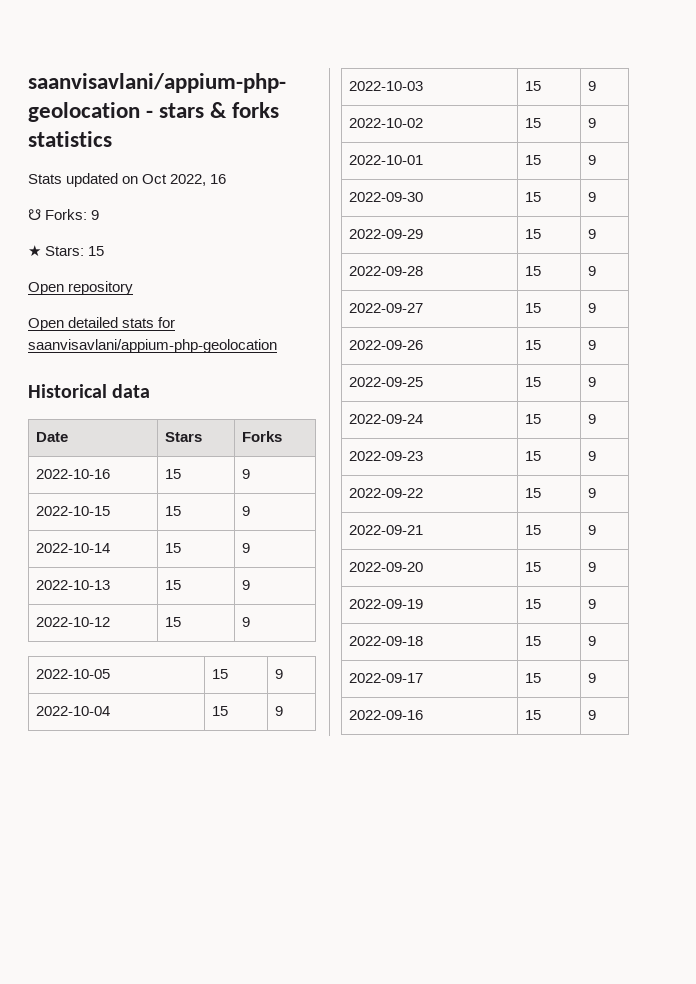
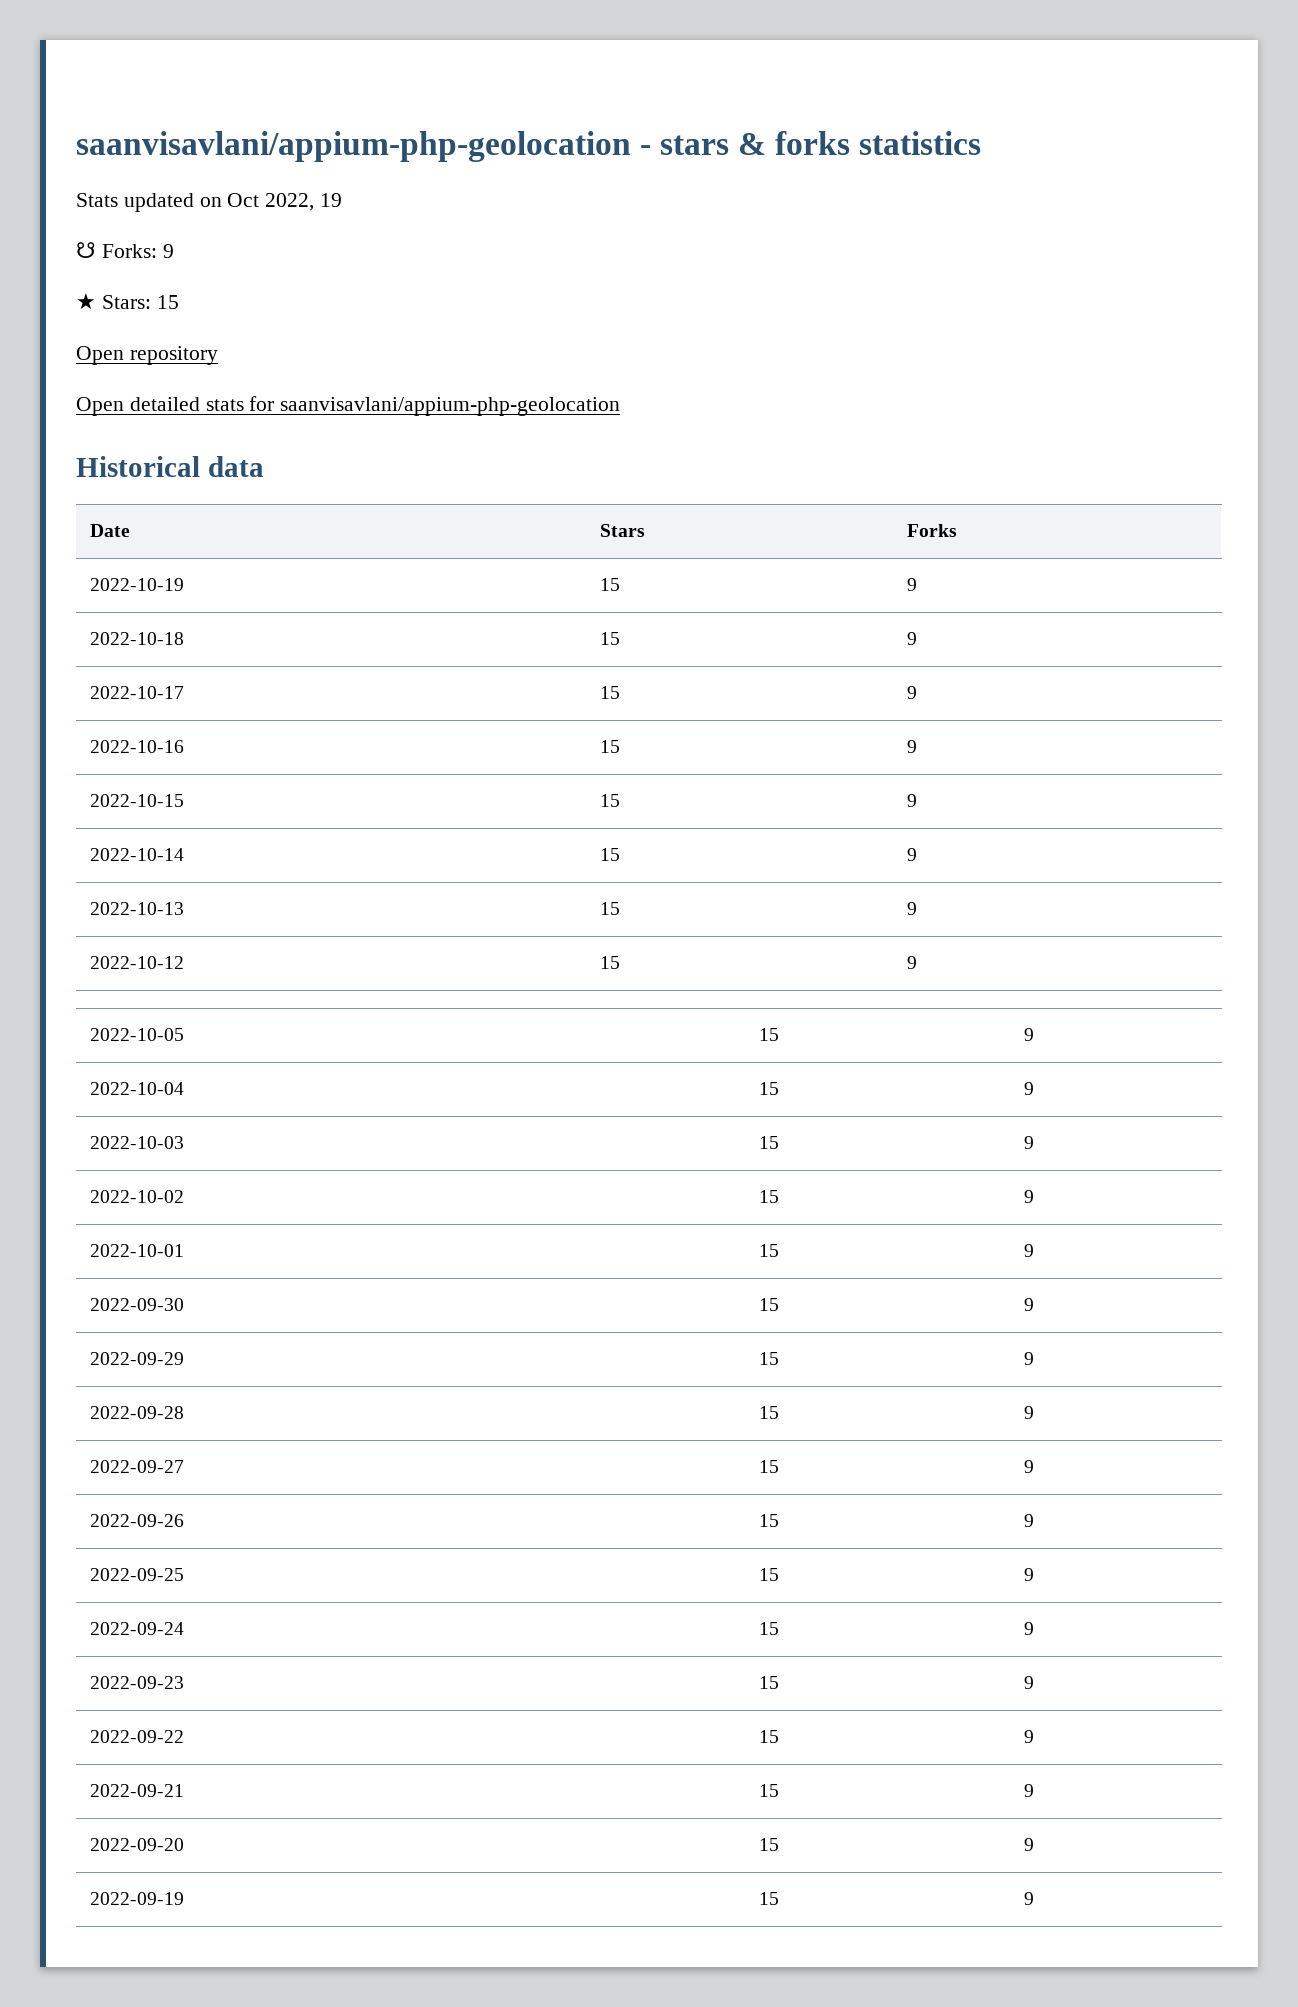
- Stats updated on Oct 2022, 16
+ Stats updated on Oct 2022, 19
+ 2022-10-19 | 15 | 9
+ 2022-10-18 | 15 | 9
+ 2022-10-17 | 15 | 9
- 2022-09-18 | 15 | 9
- 2022-09-17 | 15 | 9
- 2022-09-16 | 15 | 9

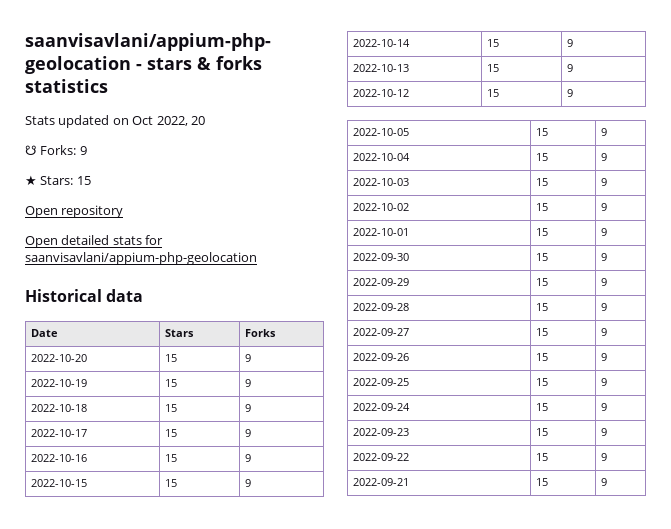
- Stats updated on Oct 2022, 19
+ Stats updated on Oct 2022, 20
+ 2022-10-20 | 15 | 9
- 2022-09-20 | 15 | 9
- 2022-09-19 | 15 | 9

